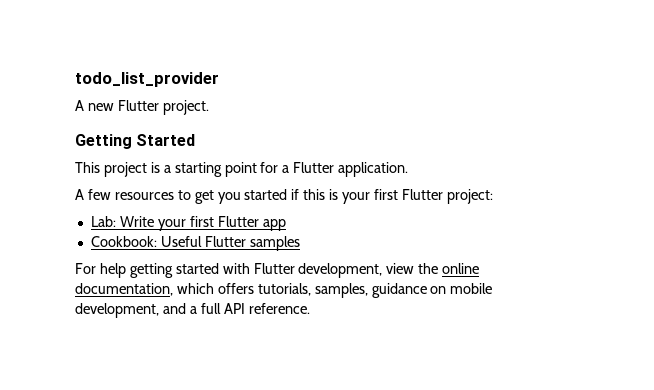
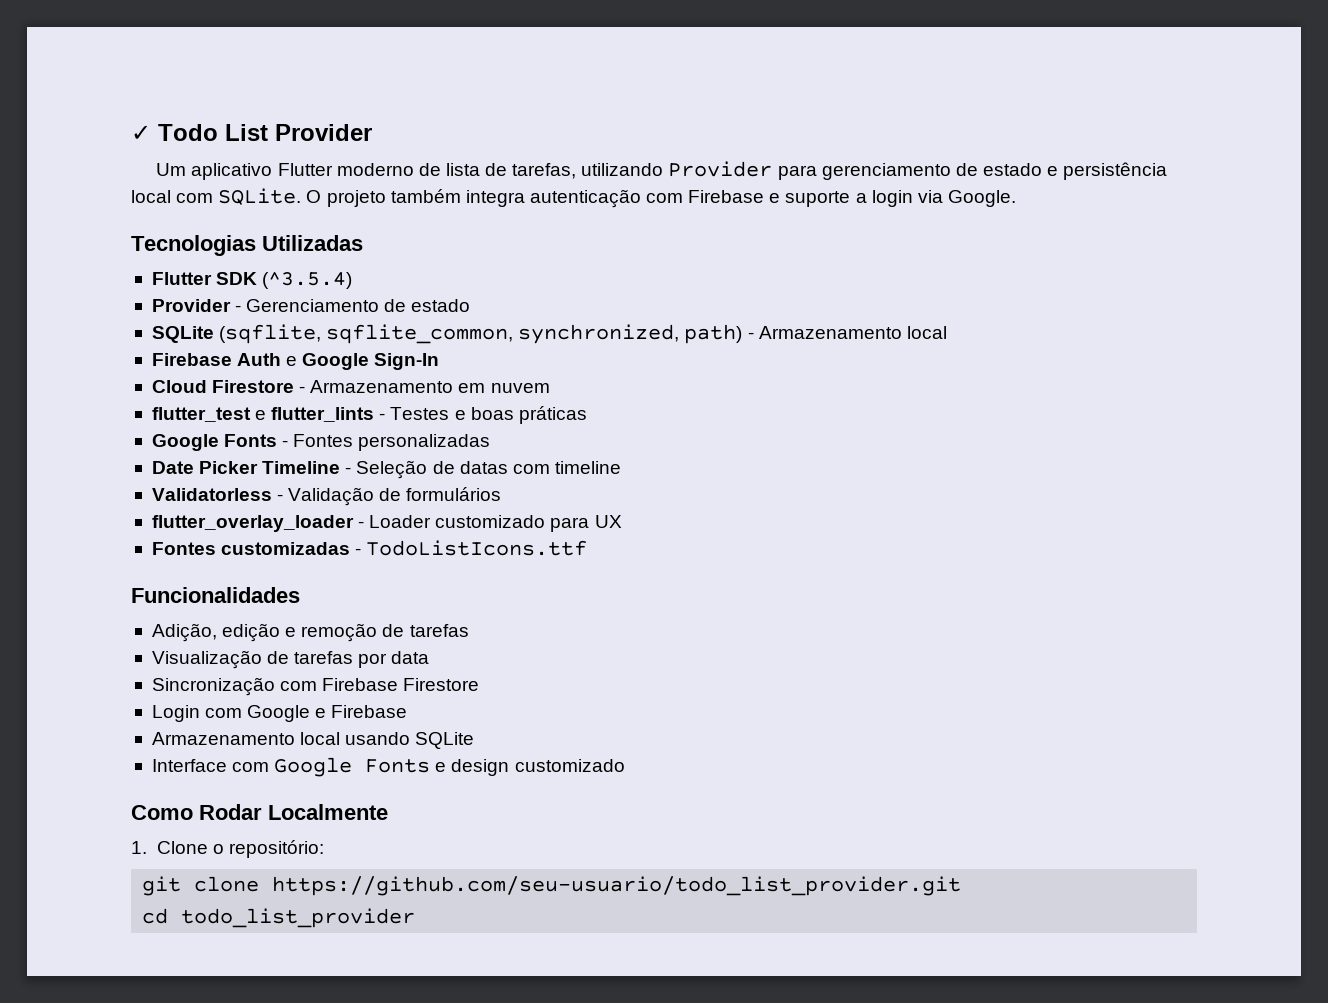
- todo_list_provider
- A new Flutter project.
- Getting Started
- This project is a starting point for a Flutter application.
- A few resources to get you started if this is your first Flutter project:
- Lab: Write your first Flutter app
- Cookbook: Useful Flutter samples
- For help getting started with Flutter development, view the online documentation, which offers tutorials, samples, guidance on mobile development, and a full API reference.
+ ✓ Todo List Provider
+ Um aplicativo Flutter moderno de lista de tarefas, utilizando Provider para gerenciamento de estado e persistência local com SQLite. O projeto também integra autenticação com Firebase e suporte a login via Google.
+ Tecnologias Utilizadas
+ Flutter SDK (^3.5.4)
+ Provider - Gerenciamento de estado
+ SQLite (sqflite, sqflite_common, synchronized, path) - Armazenamento local
+ Firebase Auth e Google Sign-In
+ Cloud Firestore - Armazenamento em nuvem
+ flutter_test e flutter_lints - Testes e boas práticas
+ Google Fonts - Fontes personalizadas
+ Date Picker Timeline - Seleção de datas com timeline
+ Validatorless - Validação de formulários
+ flutter_overlay_loader - Loader customizado para UX
+ Fontes customizadas - TodoListIcons.ttf
+ Funcionalidades
+ Adição, edição e remoção de tarefas
+ Visualização de tarefas por data
+ Sincronização com Firebase Firestore
+ Login com Google e Firebase
+ Armazenamento local usando SQLite
+ Interface com Google Fonts e design customizado
+ Como Rodar Localmente
+ 1. Clone o repositório:
+ git clone https://github.com/seu-usuario/todo_list_provider.git
+ cd todo_list_provider

